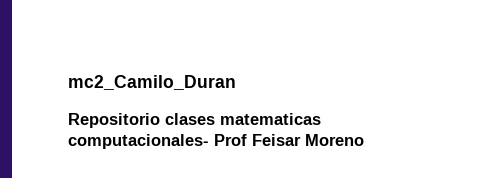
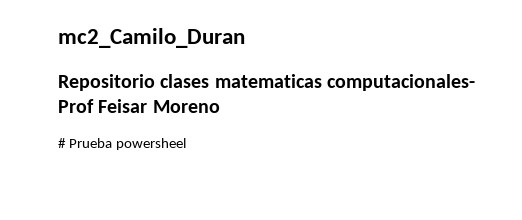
+ # Prueba powersheel

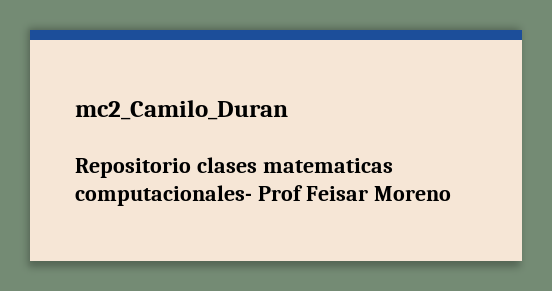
- # Prueba powersheel

